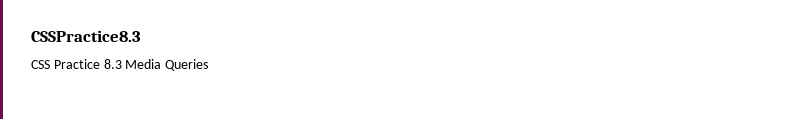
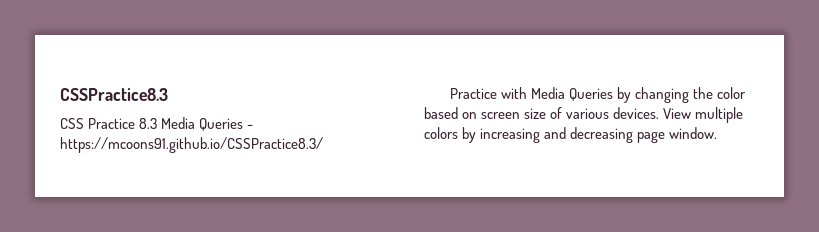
- CSS Practice 8.3 Media Queries
+ CSS Practice 8.3 Media Queries - https://mcoons91.github.io/CSSPractice8.3/
+ Practice with Media Queries by changing the color based on screen size of various devices. View multiple colors by increasing and decreasing page window.

